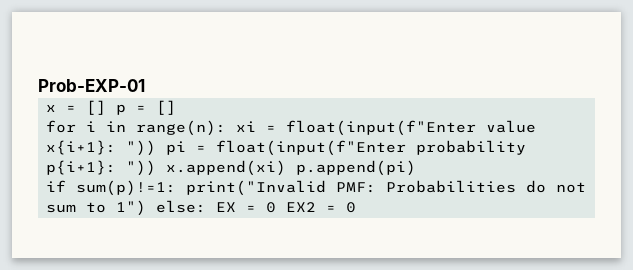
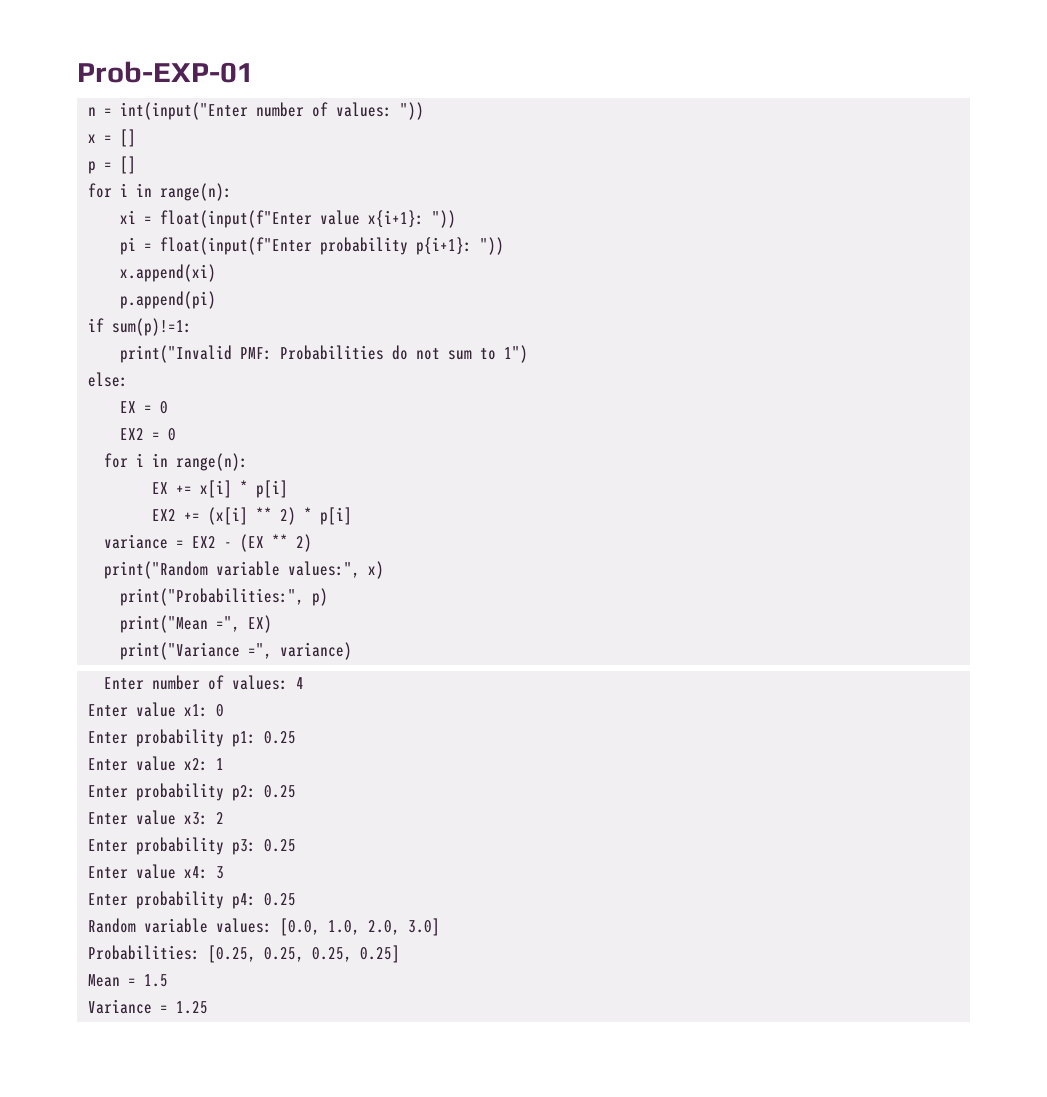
+ n = int(input("Enter number of values: "))
- x = [] p = []
- for i in range(n): xi = float(input(f"Enter value x{i+1}: ")) pi = float(input(f"Enter probability p{i+1}: ")) x.append(xi) p.append(pi)
+ x = []
+ p = []
+ for i in range(n):
+ xi = float(input(f"Enter value x{i+1}: "))
+ pi = float(input(f"Enter probability p{i+1}: "))
+ x.append(xi)
+ p.append(pi)
- if sum(p)!=1: print("Invalid PMF: Probabilities do not sum to 1") else: EX = 0 EX2 = 0
+ if sum(p)!=1:
+ print("Invalid PMF: Probabilities do not sum to 1")
+ else:
+ EX = 0
+ EX2 = 0
+ for i in range(n):
+ EX += x[i] * p[i]
+ EX2 += (x[i] ** 2) * p[i]
+ variance = EX2 - (EX ** 2)
+ print("Random variable values:", x)
+ print("Probabilities:", p)
+ print("Mean =", EX)
+ print("Variance =", variance)
+ Enter number of values: 4
+ Enter value x1: 0
+ Enter probability p1: 0.25
+ Enter value x2: 1
+ Enter probability p2: 0.25
+ Enter value x3: 2
+ Enter probability p3: 0.25
+ Enter value x4: 3
+ Enter probability p4: 0.25
+ Random variable values: [0.0, 1.0, 2.0, 3.0]
+ Probabilities: [0.25, 0.25, 0.25, 0.25]
+ Mean = 1.5
+ Variance = 1.25

